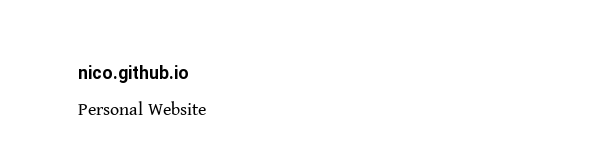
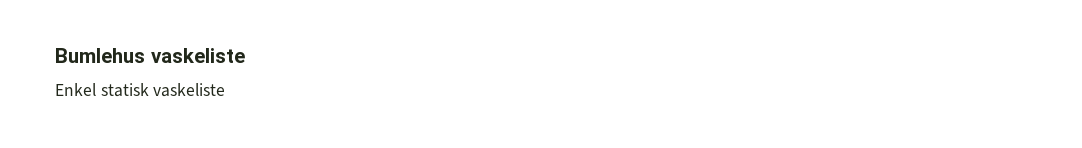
- nico.github.io
- Personal Website
+ Bumlehus vaskeliste
+ Enkel statisk vaskeliste

